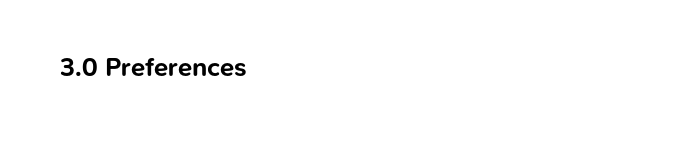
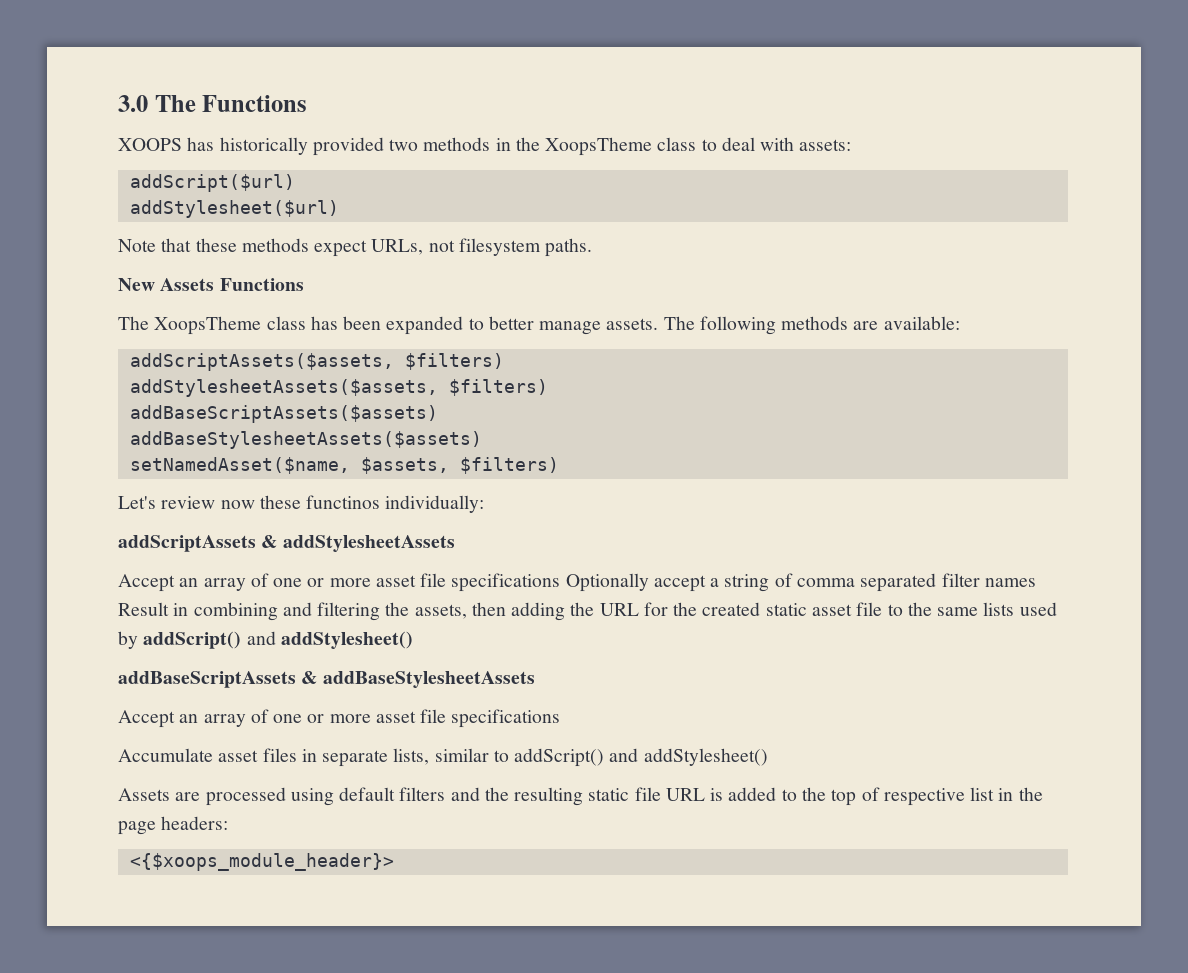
- 3.0 Preferences
+ 3.0 The Functions
+ XOOPS has historically provided two methods in the XoopsTheme class to deal with assets:
+ addScript($url)
+ addStylesheet($url)
+ Note that these methods expect URLs, not filesystem paths.
+ New Assets Functions
+ The XoopsTheme class has been expanded to better manage assets. The following methods are available:
+ addScriptAssets($assets, $filters)
+ addStylesheetAssets($assets, $filters)
+ addBaseScriptAssets($assets)
+ addBaseStylesheetAssets($assets)
+ setNamedAsset($name, $assets, $filters)
+ Let's review now these functinos individually:
+ addScriptAssets & addStylesheetAssets
+ Accept an array of one or more asset file specifications Optionally accept a string of comma separated filter names Result in combining and filtering the assets, then adding the URL for the created static asset file to the same lists used by addScript() and addStylesheet()
+ addBaseScriptAssets & addBaseStylesheetAssets
+ Accept an array of one or more asset file specifications
+ Accumulate asset files in separate lists, similar to addScript() and addStylesheet()
+ Assets are processed using default filters and the resulting static file URL is added to the top of respective list in the page headers:
+ <{$xoops_module_header}>

